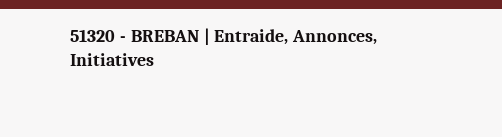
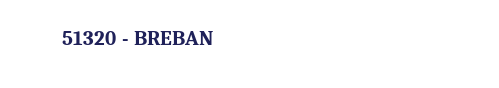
- 51320 - BREBAN | Entraide, Annonces, Initiatives
+ 51320 - BREBAN

